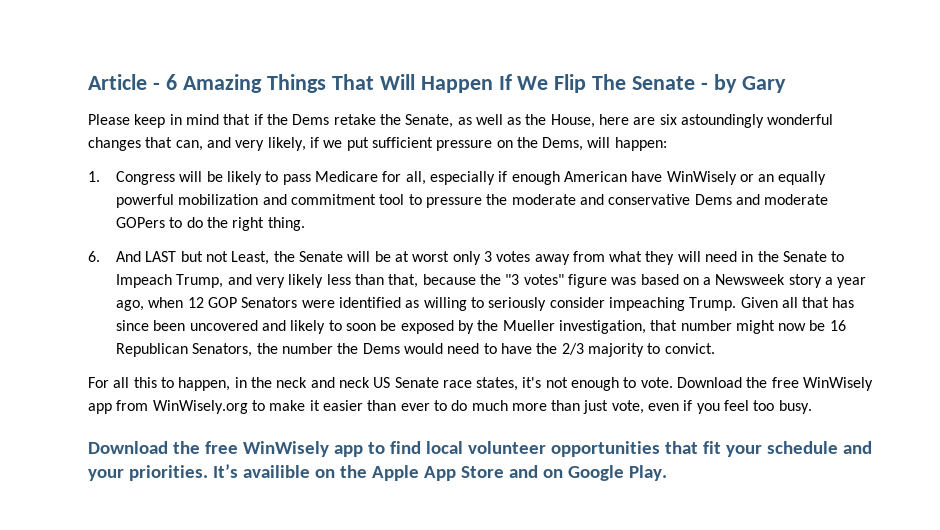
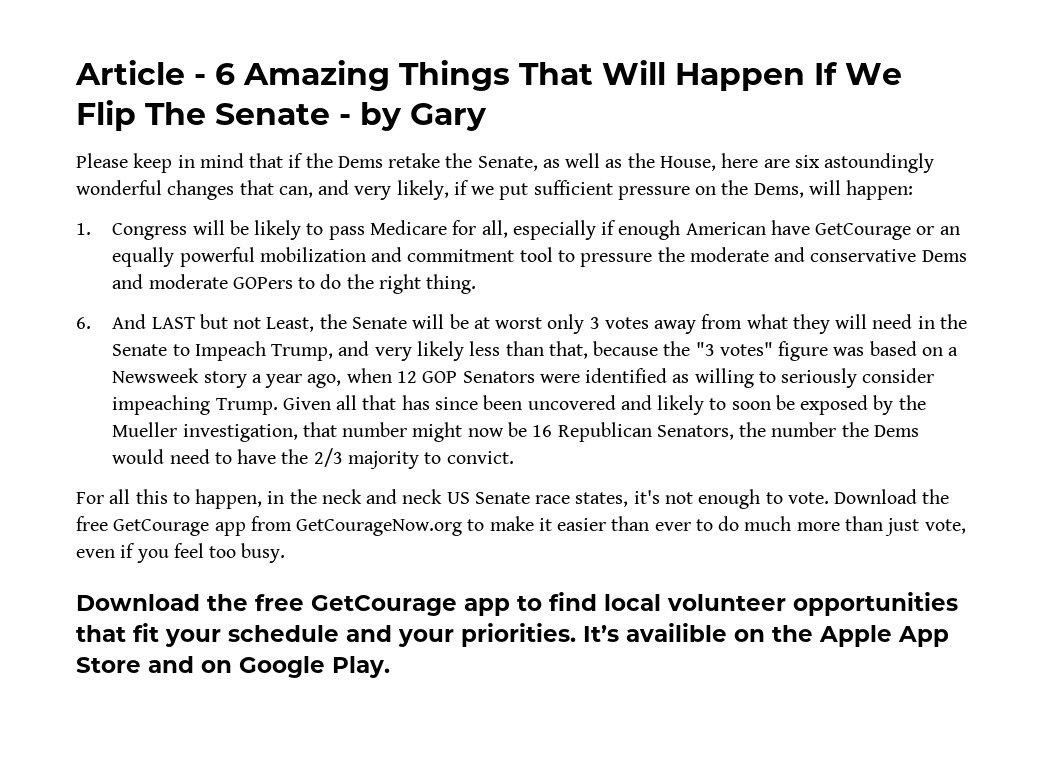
- 1. Congress will be likely to pass Medicare for all, especially if enough American have WinWisely or an equally powerful mobilization and commitment tool to pressure the moderate and conservative Dems and moderate GOPers to do the right thing.
+ 1. Congress will be likely to pass Medicare for all, especially if enough American have GetCourage or an equally powerful mobilization and commitment tool to pressure the moderate and conservative Dems and moderate GOPers to do the right thing.
- Download the free WinWisely app from WinWisely.org to make it easier than ever to do much more than just vote, even if you feel too busy.
+ Download the free GetCourage app from GetCourageNow.org to make it easier than ever to do much more than just vote, even if you feel too busy.
- Download the free WinWisely app to find local volunteer opportunities that fit your schedule and your priorities.
+ Download the free GetCourage app to find local volunteer opportunities that fit your schedule and your priorities.

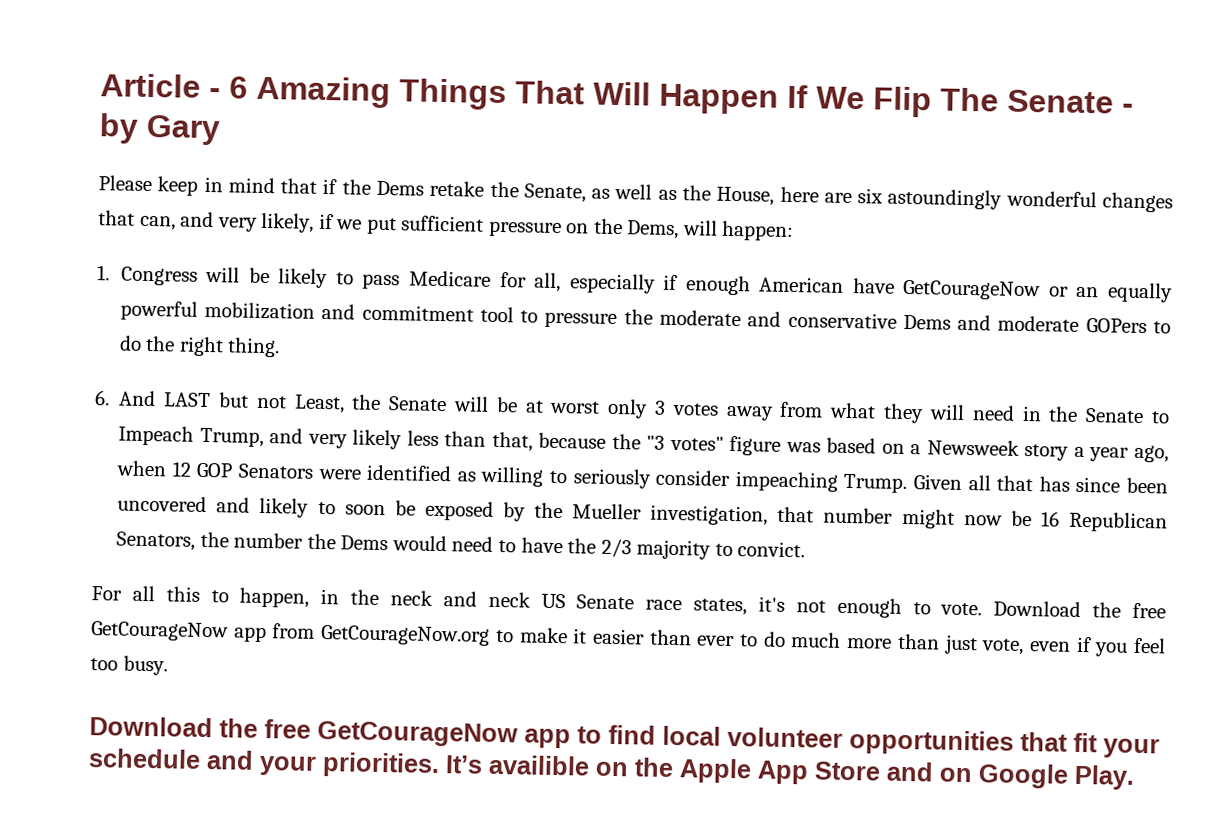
- 1. Congress will be likely to pass Medicare for all, especially if enough American have GetCourage or an equally powerful mobilization and commitment tool to pressure the moderate and conservative Dems and moderate GOPers to do the right thing.
+ 1. Congress will be likely to pass Medicare for all, especially if enough American have GetCourageNow or an equally powerful mobilization and commitment tool to pressure the moderate and conservative Dems and moderate GOPers to do the right thing.
- Download the free GetCourage app from GetCourageNow.org to make it easier than ever to do much more than just vote, even if you feel too busy.
+ Download the free GetCourageNow app from GetCourageNow.org to make it easier than ever to do much more than just vote, even if you feel too busy.
- Download the free GetCourage app to find local volunteer opportunities that fit your schedule and your priorities.
+ Download the free GetCourageNow app to find local volunteer opportunities that fit your schedule and your priorities.

